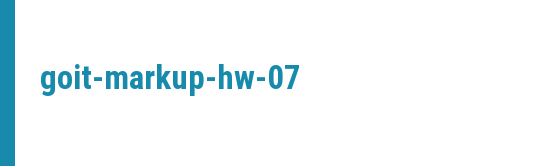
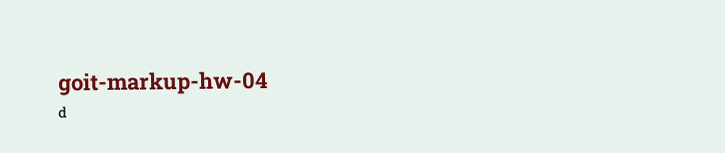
- goit-markup-hw-07
+ goit-markup-hw-04
+ d

